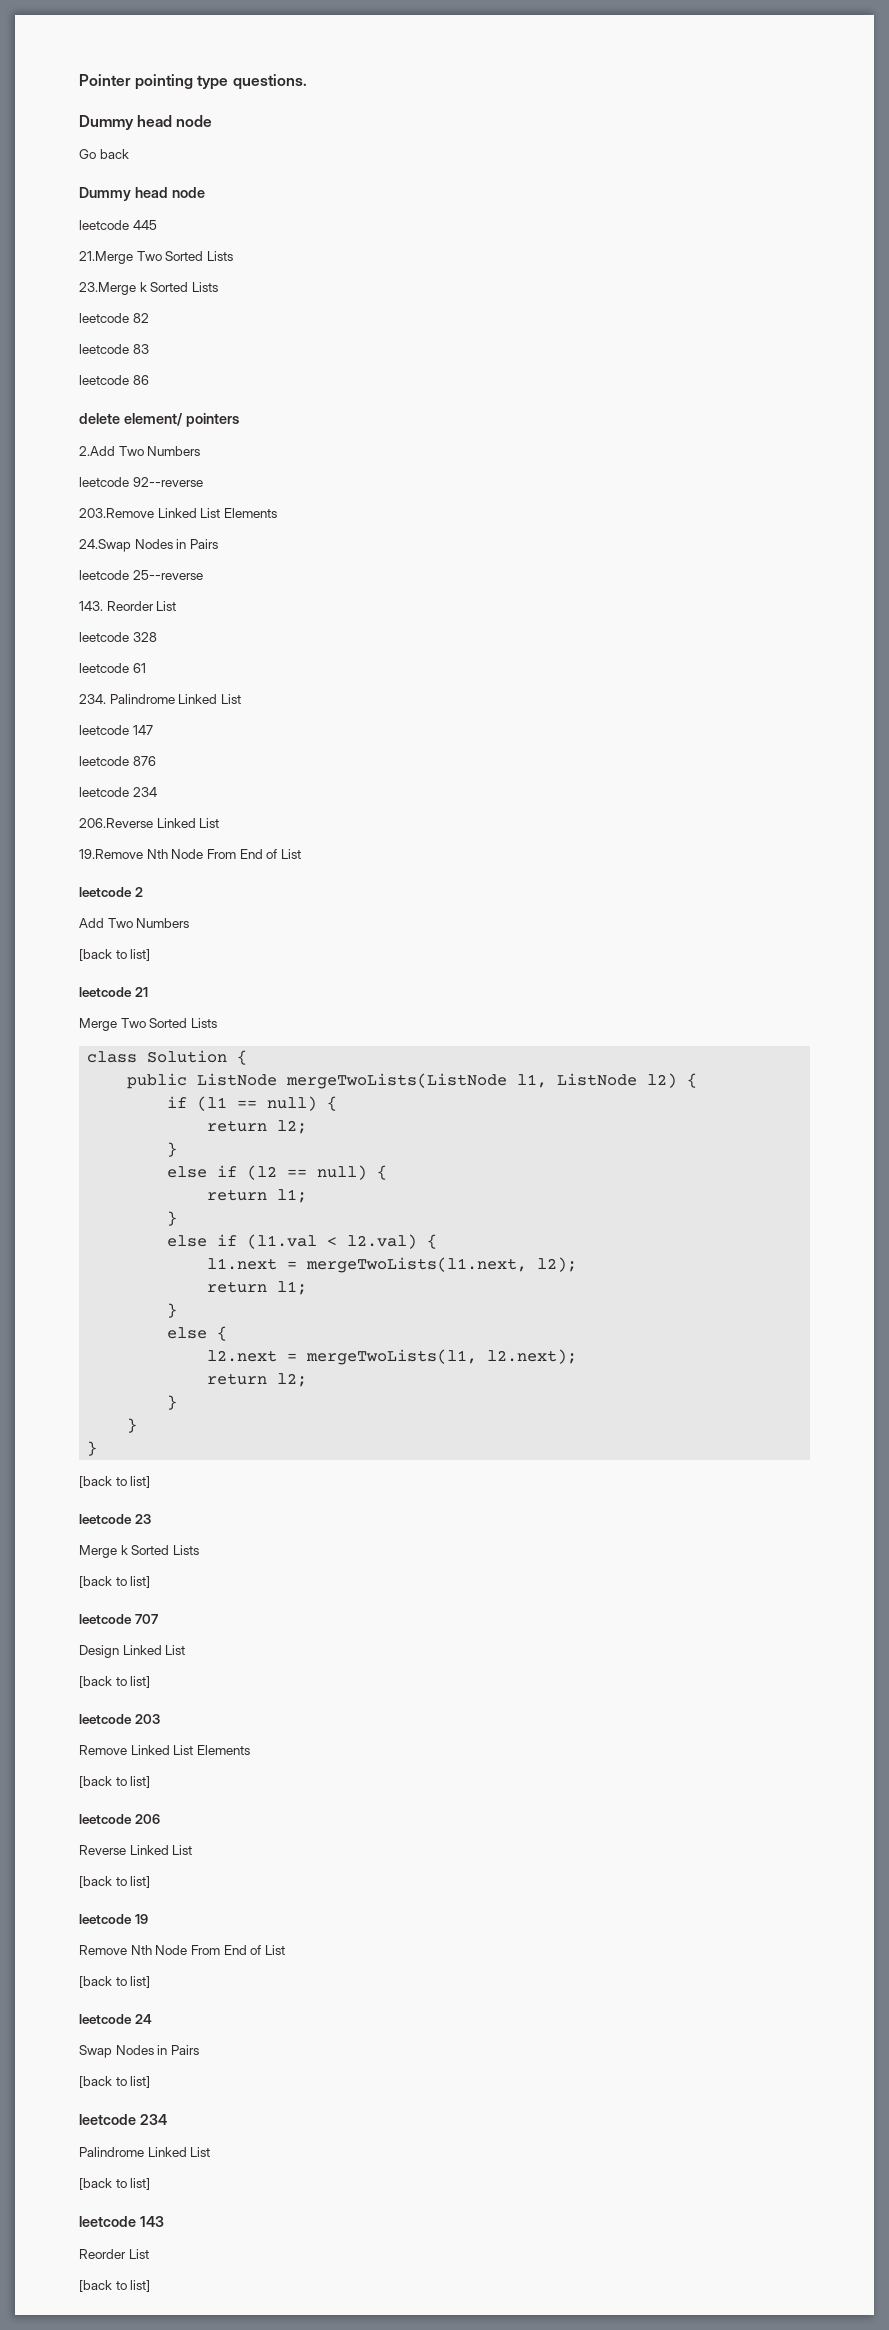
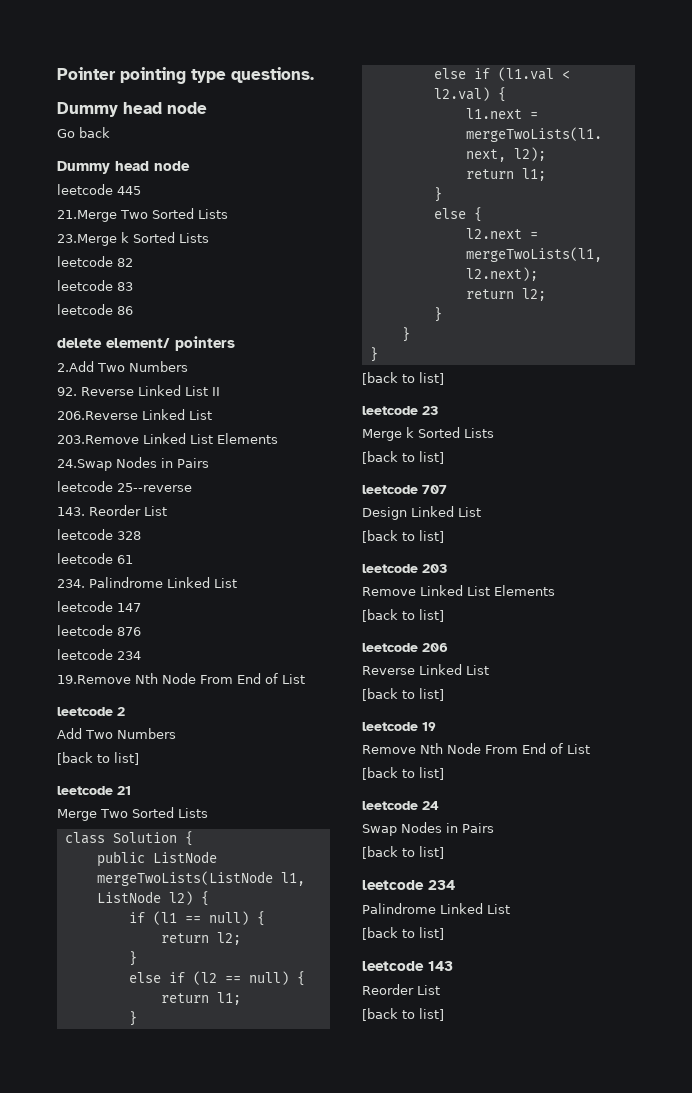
- leetcode 92--reverse
+ 92. Reverse Linked List II
+ 206.Reverse Linked List
- 206.Reverse Linked List

